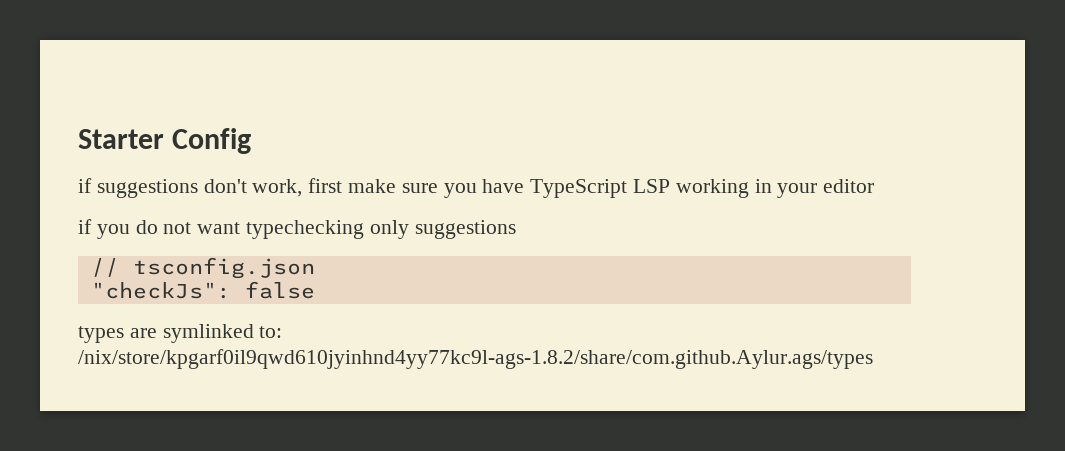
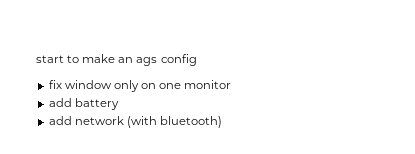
- Starter Config
- if suggestions don't work, first make sure you have TypeScript LSP working in your editor
- if you do not want typechecking only suggestions
- // tsconfig.json
- "checkJs": false
- types are symlinked to: /nix/store/kpgarf0il9qwd610jyinhnd4yy77kc9l-ags-1.8.2/share/com.github.Aylur.ags/types
+ start to make an ags config
+ fix window only on one monitor
+ add battery
+ add network (with bluetooth)

